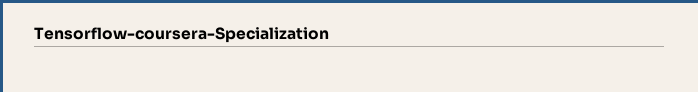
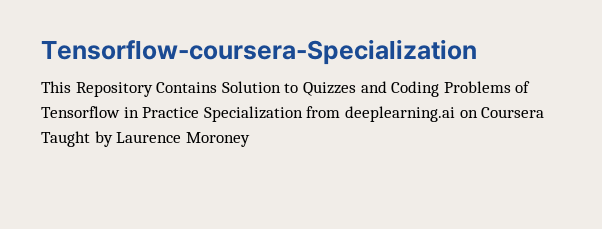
+ This Repository Contains Solution to Quizzes and Coding Problems of Tensorflow in Practice Specialization from deeplearning.ai on Coursera Taught by Laurence Moroney

